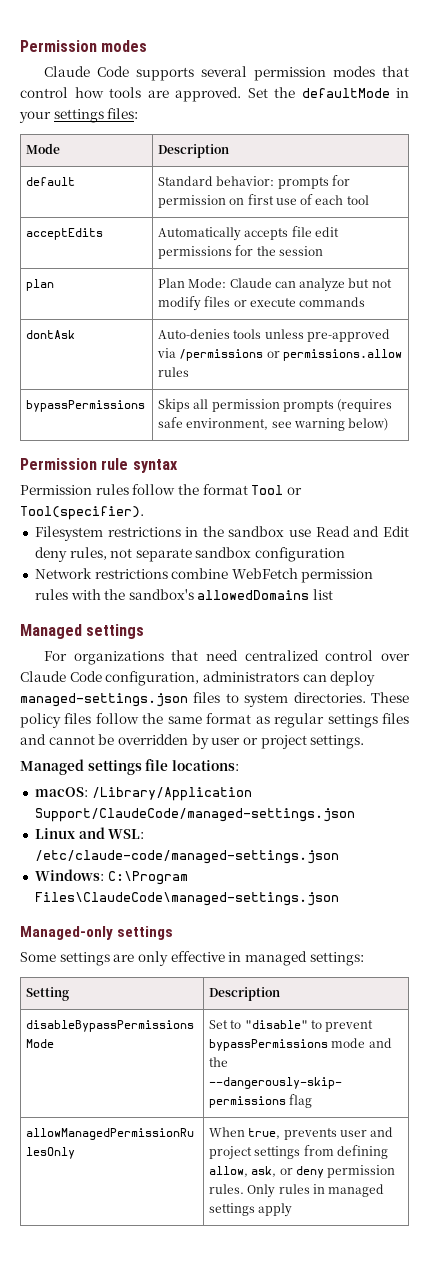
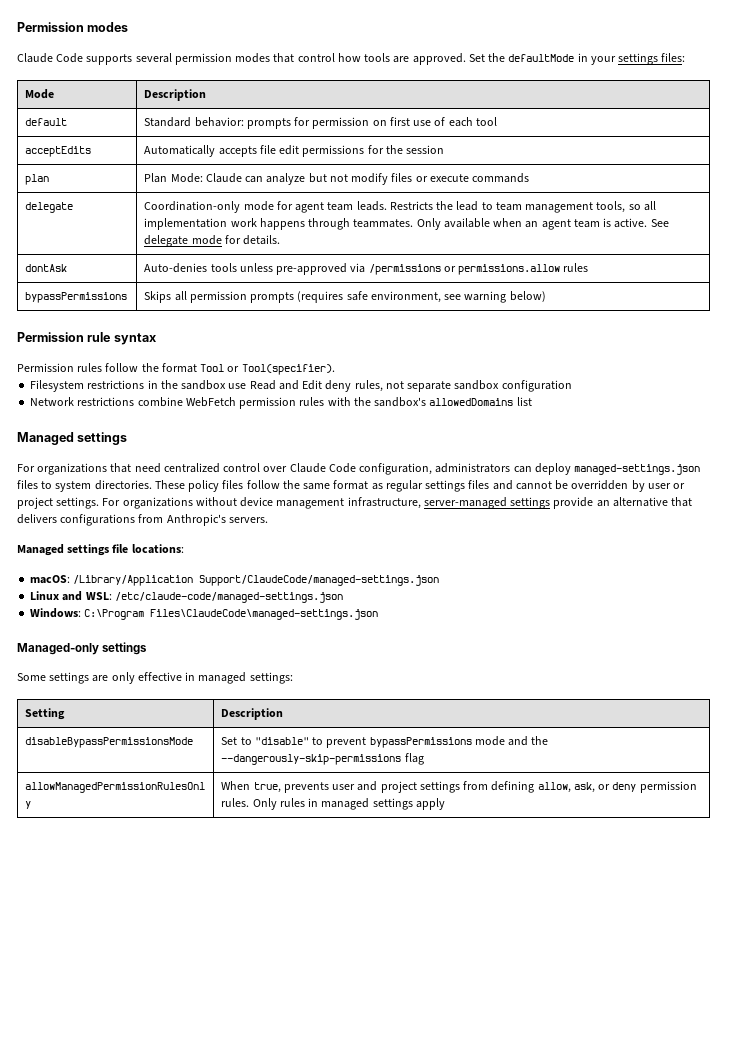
+ delegate | Coordination-only mode for agent team leads. Restricts the lead to team management tools, so all implementation work happens through teammates. Only available when an agent team is active. See delegate mode for details.
+ For organizations without device management infrastructure, server-managed settings provide an alternative that delivers configurations from Anthropic's servers.

